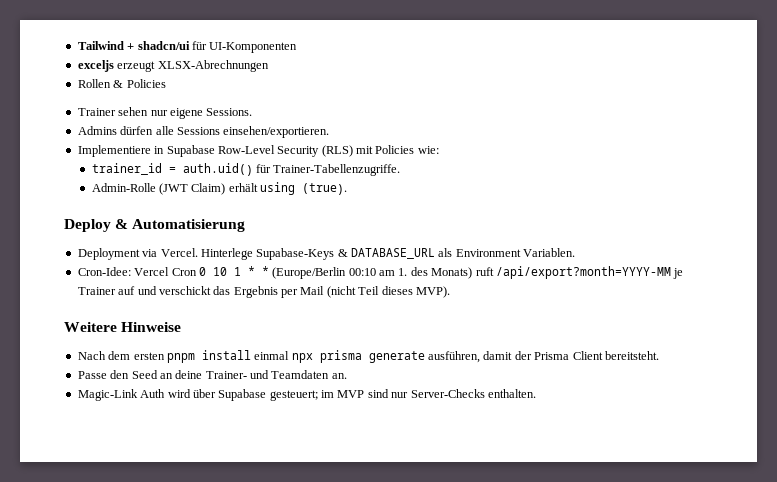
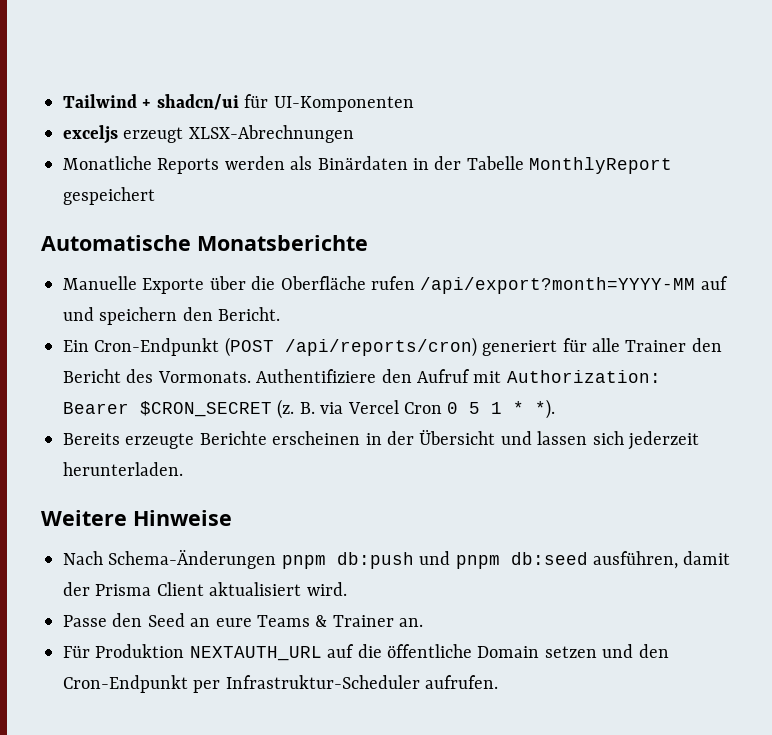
- Rollen & Policies
- Trainer sehen nur eigene Sessions.
- Admins dürfen alle Sessions einsehen/exportieren.
- Implementiere in Supabase Row-Level Security (RLS) mit Policies wie:
- trainer_id = auth.uid() für Trainer-Tabellenzugriffe.
- Admin-Rolle (JWT Claim) erhält using (true).
- Deploy & Automatisierung
- Deployment via Vercel. Hinterlege Supabase-Keys & DATABASE_URL als Environment Variablen.
- Cron-Idee: Vercel Cron 0 10 1 * * (Europe/Berlin 00:10 am 1. des Monats) ruft /api/export?month=YYYY-MM je Trainer auf und verschickt das Ergebnis per Mail (nicht Teil dieses MVP).
+ Monatliche Reports werden als Binärdaten in der Tabelle MonthlyReport gespeichert
+ Automatische Monatsberichte
+ Manuelle Exporte über die Oberfläche rufen /api/export?month=YYYY-MM auf und speichern den Bericht.
+ Ein Cron-Endpunkt (POST /api/reports/cron) generiert für alle Trainer den Bericht des Vormonats. Authentifiziere den Aufruf mit Authorization: Bearer $CRON_SECRET (z. B. via Vercel Cron 0 5 1 * *).
+ Bereits erzeugte Berichte erscheinen in der Übersicht und lassen sich jederzeit herunterladen.
  Weitere Hinweise
- Nach dem ersten pnpm install einmal npx prisma generate ausführen, damit der Prisma Client bereitsteht.
+ Nach Schema-Änderungen pnpm db:push und pnpm db:seed ausführen, damit der Prisma Client aktualisiert wird.
- Passe den Seed an deine Trainer- und Teamdaten an.
- Magic-Link Auth wird über Supabase gesteuert; im MVP sind nur Server-Checks enthalten.
+ Passe den Seed an eure Teams & Trainer an.
+ Für Produktion NEXTAUTH_URL auf die öffentliche Domain setzen und den Cron-Endpunkt per Infrastruktur-Scheduler aufrufen.

